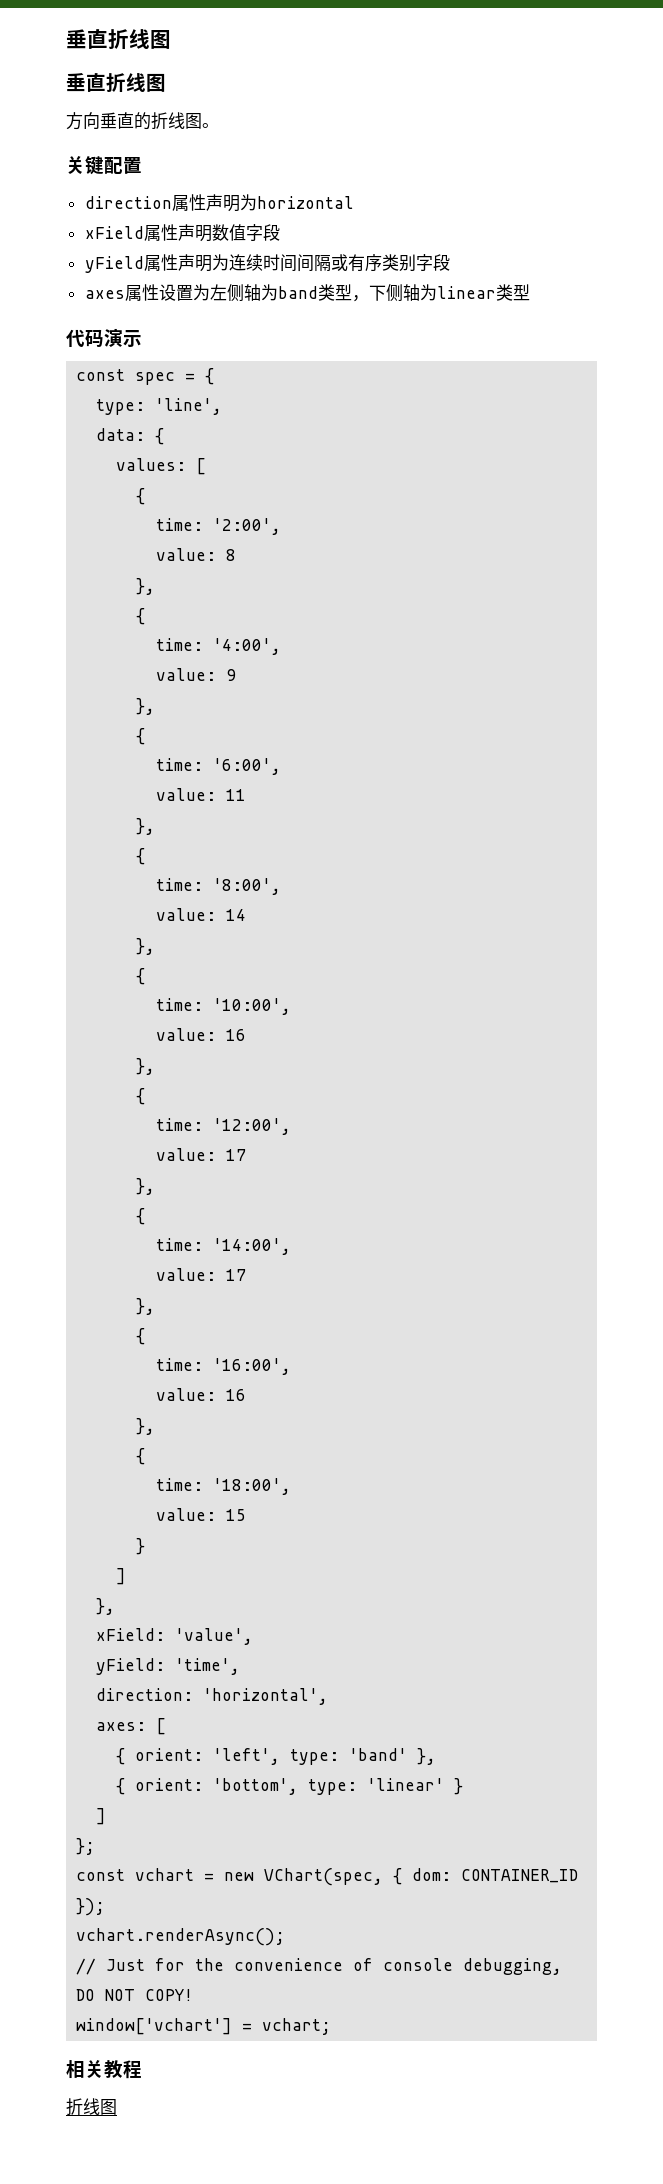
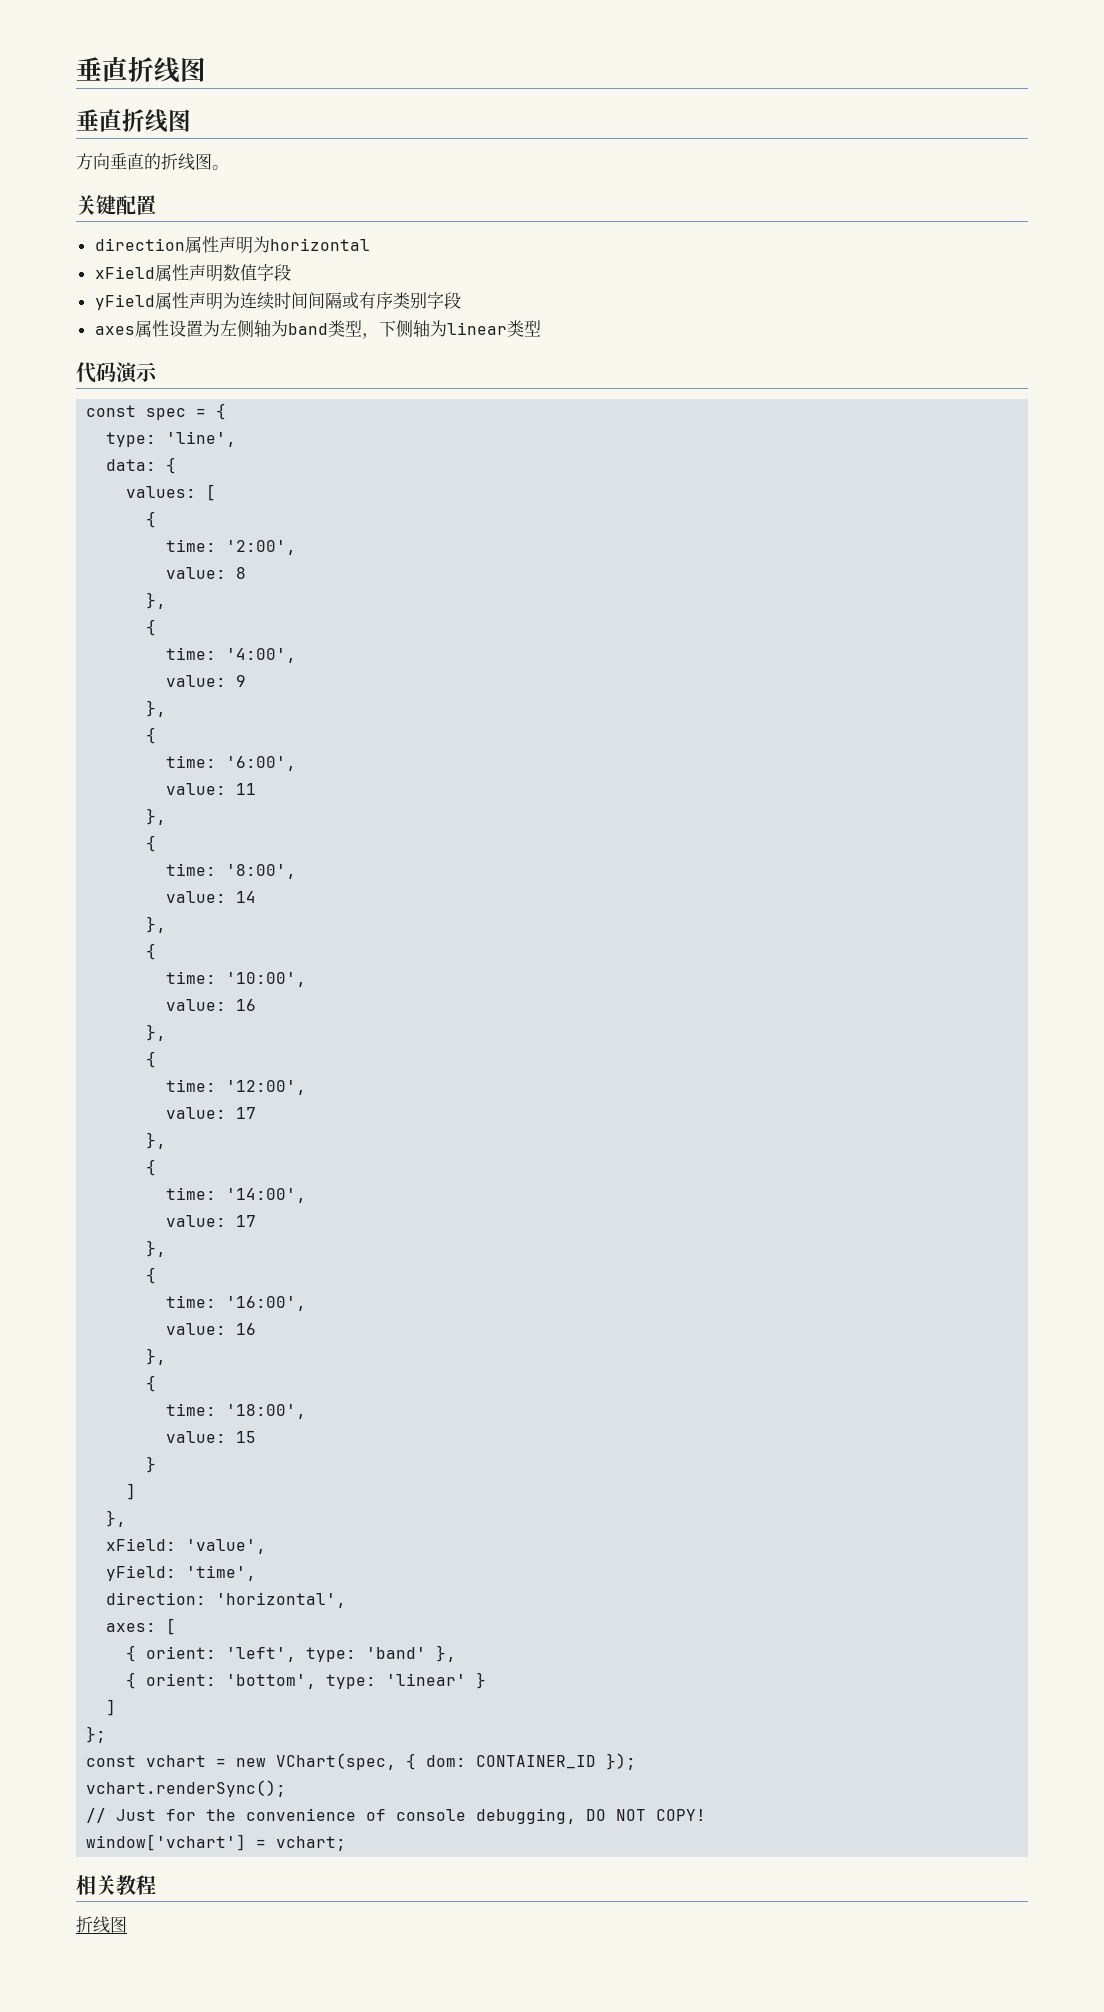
- vchart.renderAsync();
+ vchart.renderSync();

